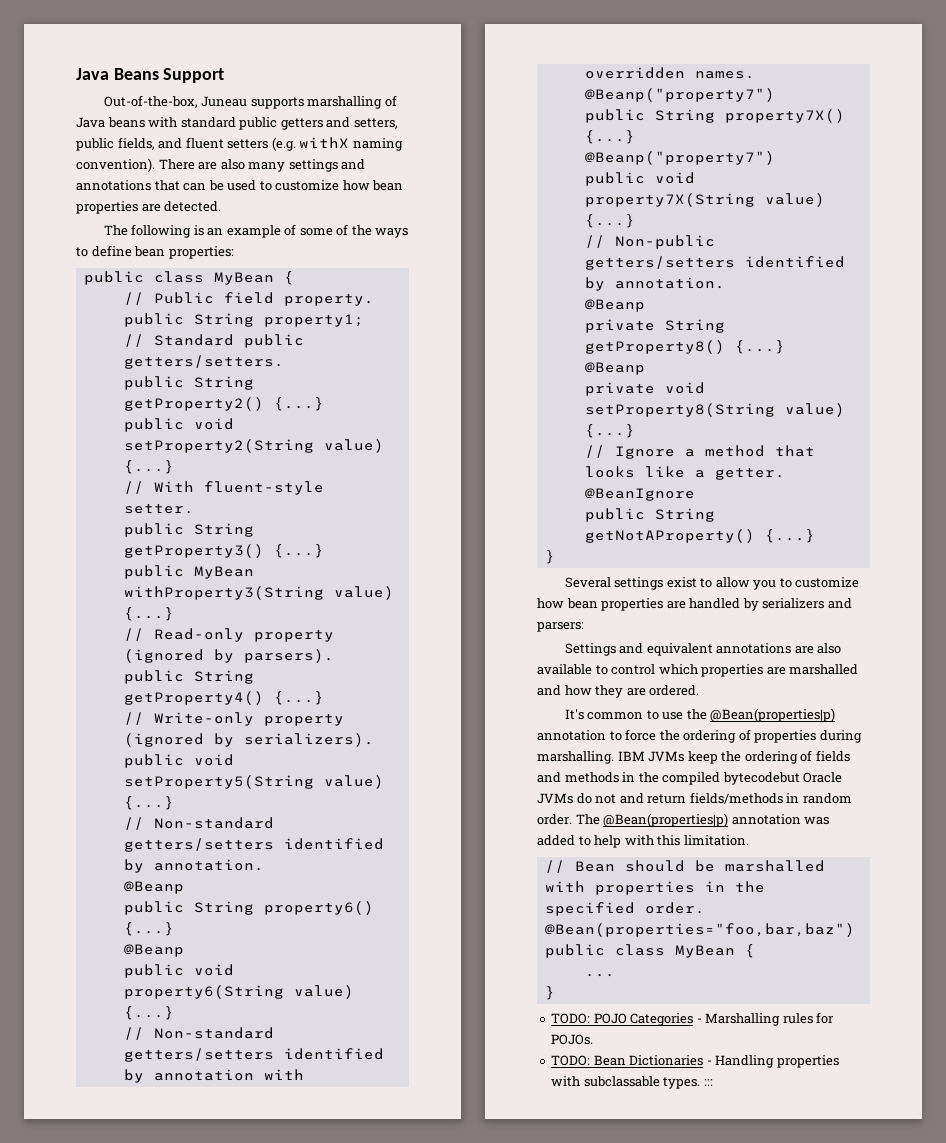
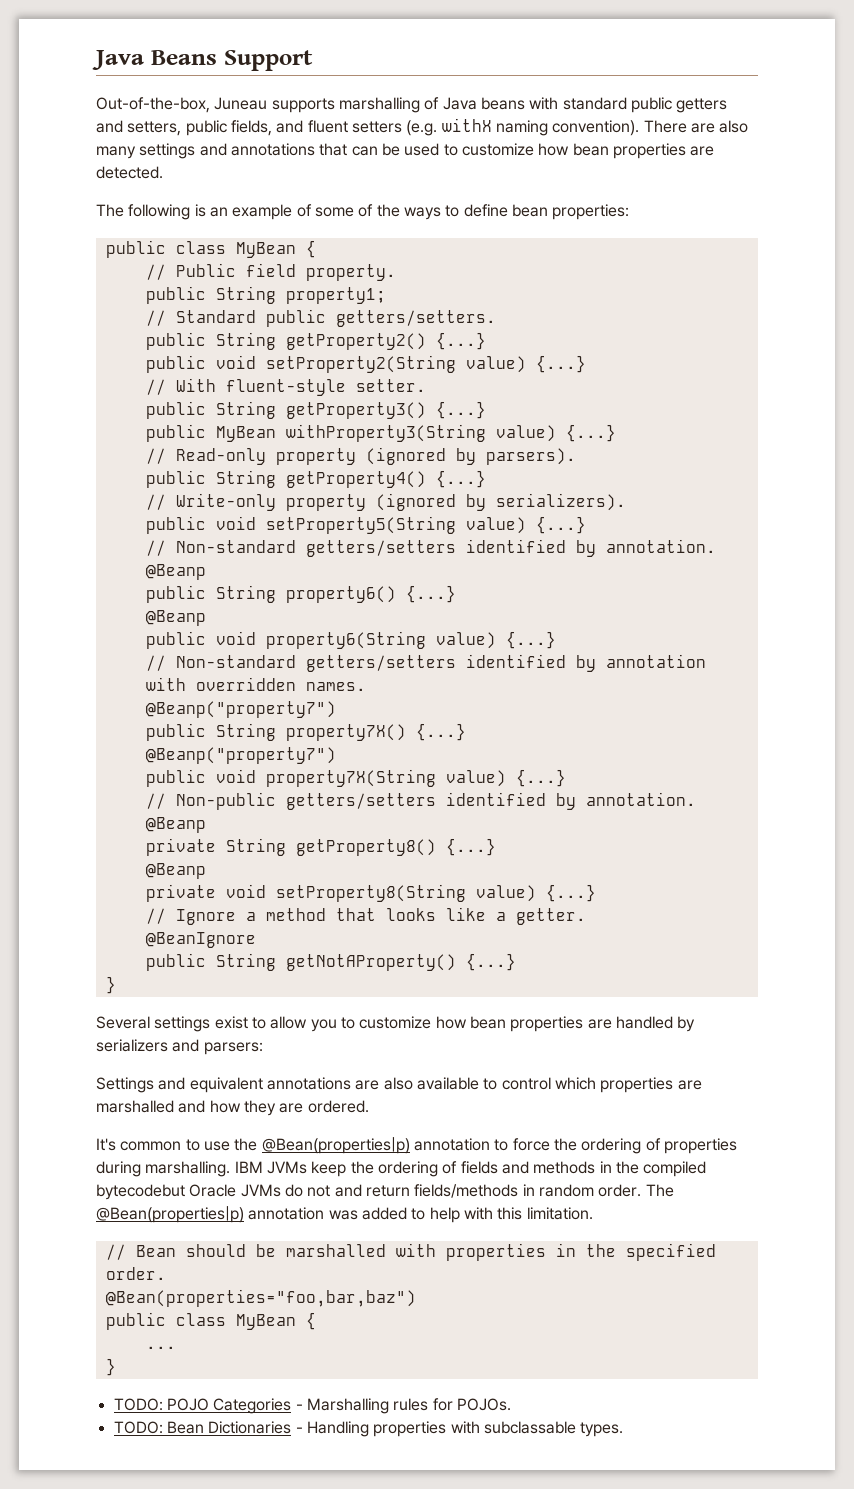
- TODO: Bean Dictionaries - Handling properties with subclassable types. :::
+ TODO: Bean Dictionaries - Handling properties with subclassable types.

